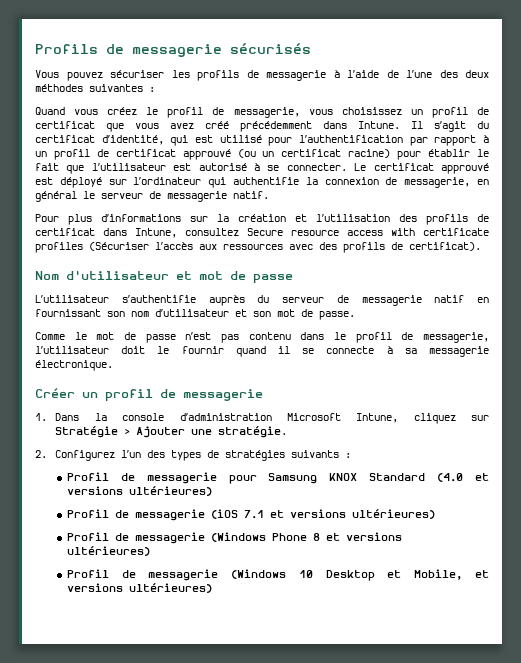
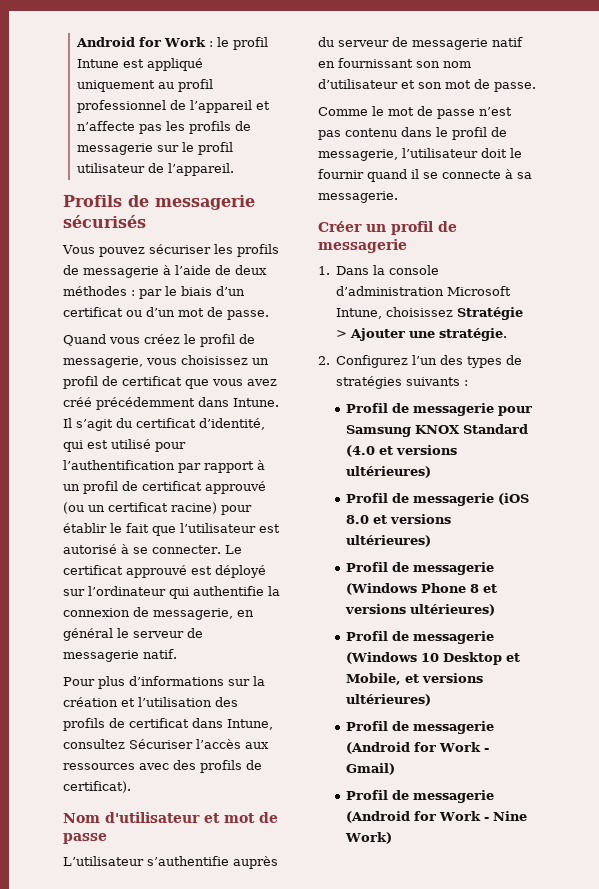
+ Android for Work : le profil Intune est appliqué uniquement au profil professionnel de l’appareil et n’affecte pas les profils de messagerie sur le profil utilisateur de l’appareil.
- Vous pouvez sécuriser les profils de messagerie à l’aide de l’une des deux méthodes suivantes :
+ Vous pouvez sécuriser les profils de messagerie à l’aide de deux méthodes : par le biais d’un certificat ou d’un mot de passe.
- Pour plus d’informations sur la création et l’utilisation des profils de certificat dans Intune, consultez Secure resource access with certificate profiles (Sécuriser l’accès aux ressources avec des profils de certificat).
+ Pour plus d’informations sur la création et l’utilisation des profils de certificat dans Intune, consultez Sécuriser l’accès aux ressources avec des profils de certificat).
- Comme le mot de passe n’est pas contenu dans le profil de messagerie, l’utilisateur doit le fournir quand il se connecte à sa messagerie électronique.
+ Comme le mot de passe n’est pas contenu dans le profil de messagerie, l’utilisateur doit le fournir quand il se connecte à sa messagerie.
- 1. Dans la console d’administration Microsoft Intune, cliquez sur Stratégie > Ajouter une stratégie.
+ 1. Dans la console d’administration Microsoft Intune, choisissez Stratégie > Ajouter une stratégie.
- Profil de messagerie (iOS 7.1 et versions ultérieures)
+ Profil de messagerie (iOS 8.0 et versions ultérieures)
+ Profil de messagerie (Android for Work - Gmail)
+ Profil de messagerie (Android for Work - Nine Work)

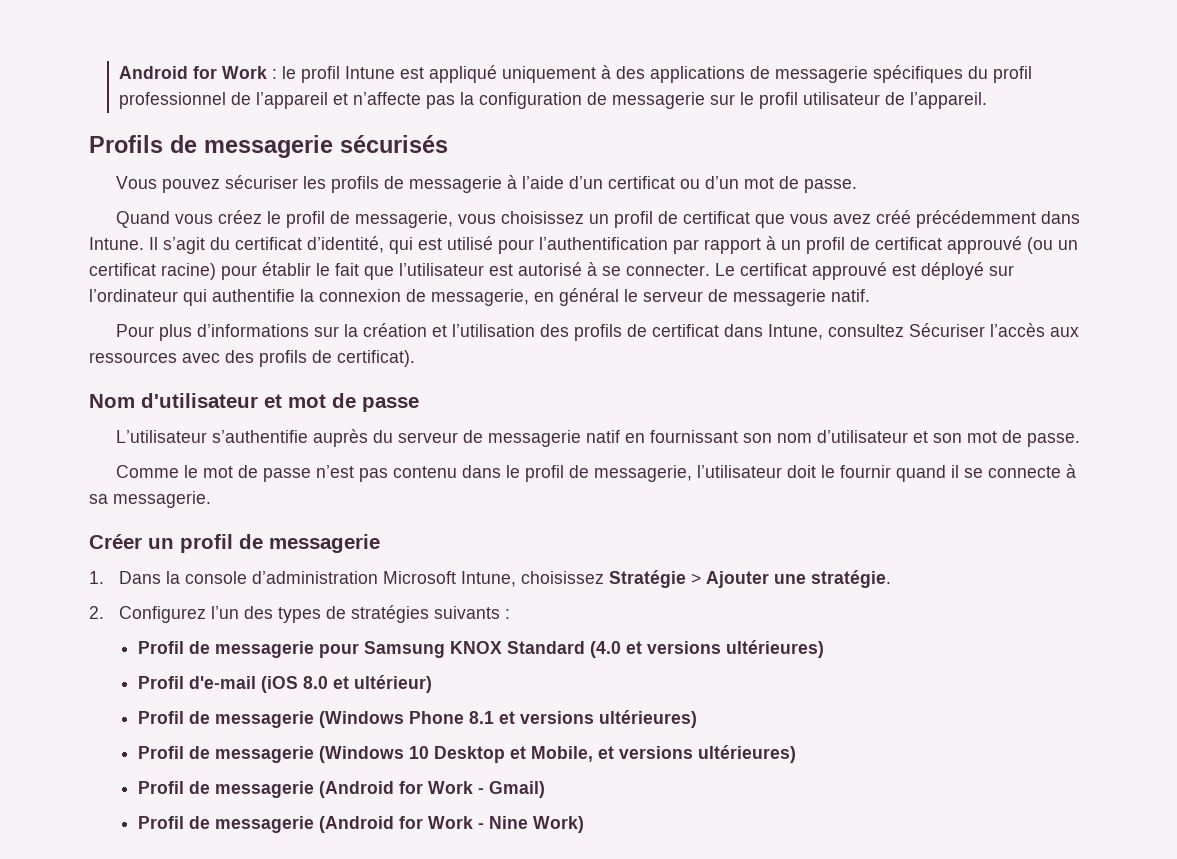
- Android for Work : le profil Intune est appliqué uniquement au profil professionnel de l’appareil et n’affecte pas les profils de messagerie sur le profil utilisateur de l’appareil.
+ Android for Work : le profil Intune est appliqué uniquement à des applications de messagerie spécifiques du profil professionnel de l’appareil et n’affecte pas la configuration de messagerie sur le profil utilisateur de l’appareil.
- Vous pouvez sécuriser les profils de messagerie à l’aide de deux méthodes : par le biais d’un certificat ou d’un mot de passe.
+ Vous pouvez sécuriser les profils de messagerie à l’aide d’un certificat ou d’un mot de passe.
- Profil de messagerie (iOS 8.0 et versions ultérieures)
+ Profil d'e-mail (iOS 8.0 et ultérieur)
- Profil de messagerie (Windows Phone 8 et versions ultérieures)
+ Profil de messagerie (Windows Phone 8.1 et versions ultérieures)

